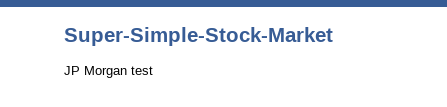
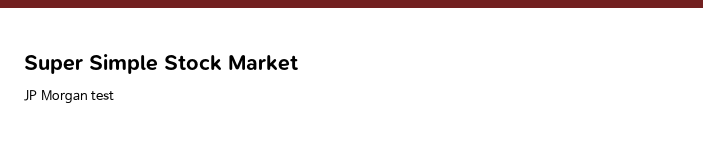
- Super-Simple-Stock-Market
+ Super Simple Stock Market

